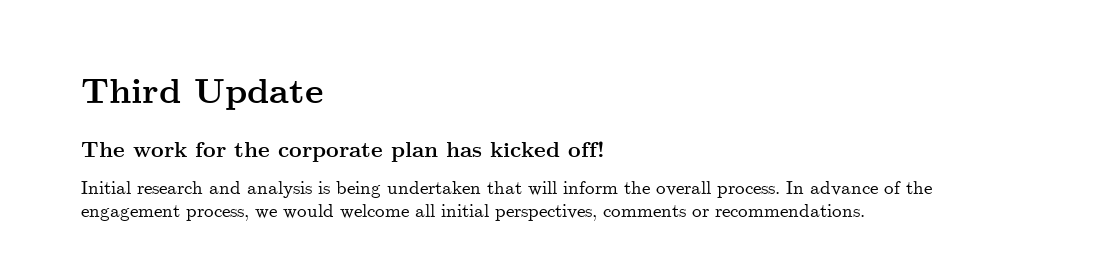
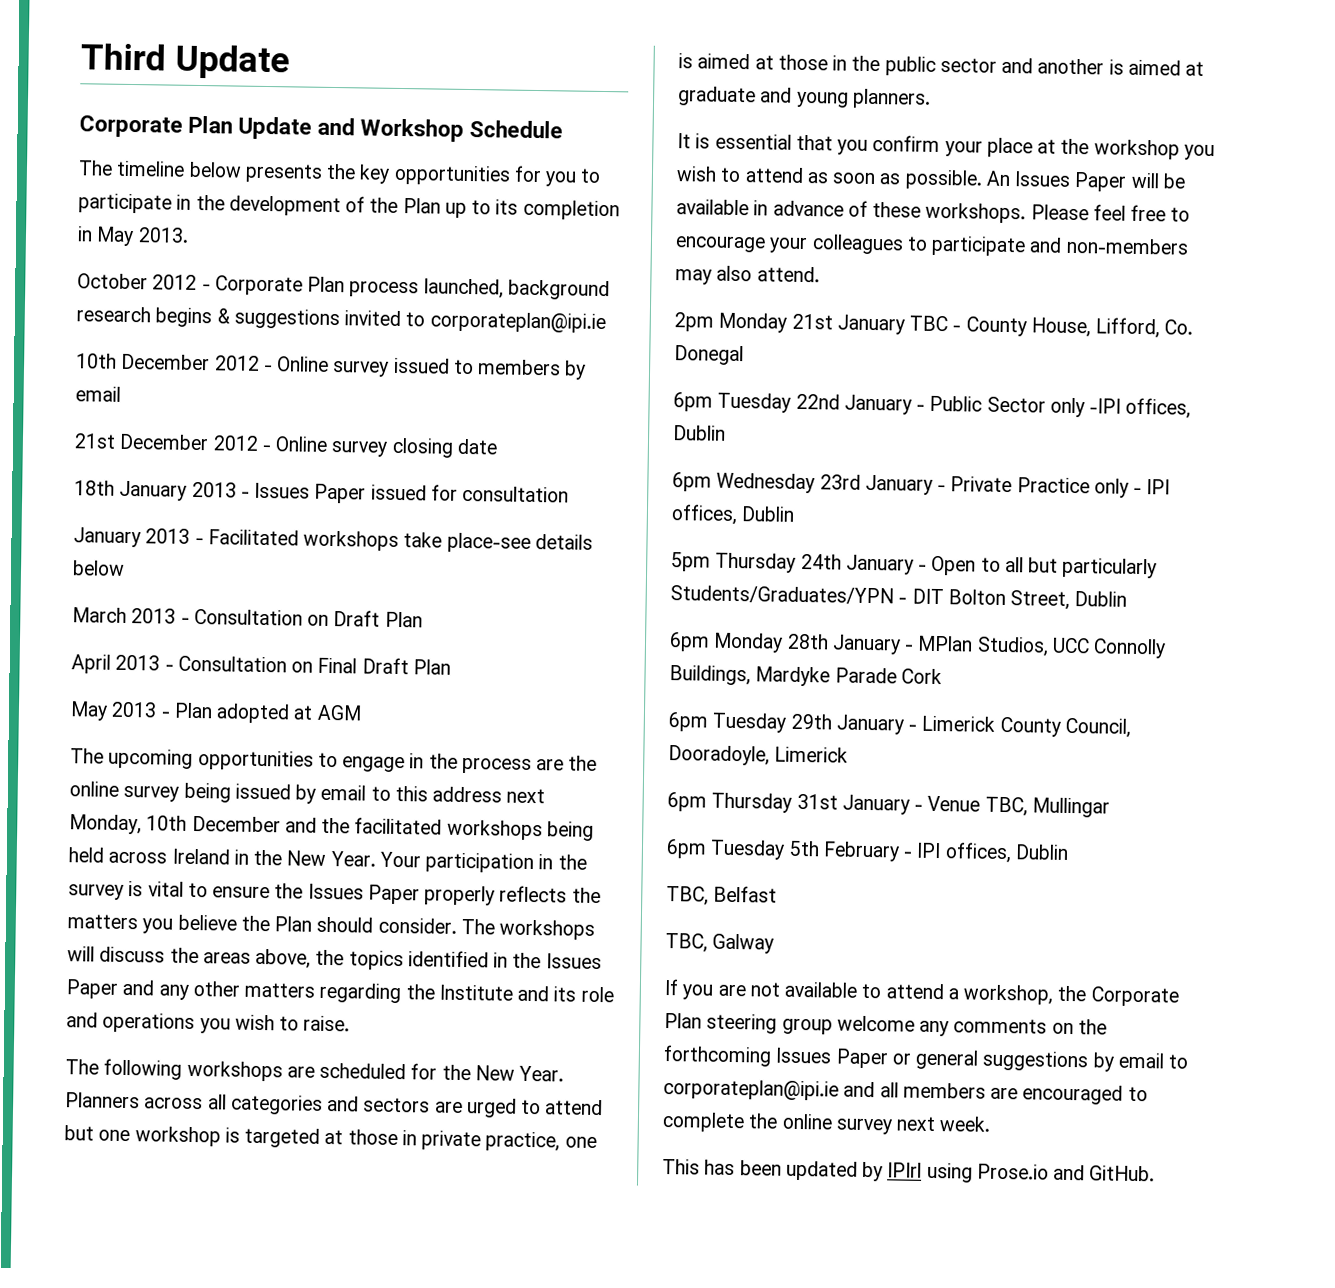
- The work for the corporate plan has kicked off!
- Initial research and analysis is being undertaken that will inform the overall process. In advance of the engagement process, we would welcome all initial perspectives, comments or recommendations.
+ Corporate Plan Update and Workshop Schedule
+ The timeline below presents the key opportunities for you to participate in the development of the Plan up to its completion in May 2013.
+ October 2012 - Corporate Plan process launched, background research begins & suggestions invited to corporateplan@ipi.ie
+ 10th December 2012 - Online survey issued to members by email
+ 21st December 2012 - Online survey closing date
+ 18th January 2013 - Issues Paper issued for consultation
+ January 2013 - Facilitated workshops take place-see details below
+ March 2013 - Consultation on Draft Plan
+ April 2013 - Consultation on Final Draft Plan
+ May 2013 - Plan adopted at AGM
+ The upcoming opportunities to engage in the process are the online survey being issued by email to this address next Monday, 10th December and the facilitated workshops being held across Ireland in the New Year. Your participation in the survey is vital to ensure the Issues Paper properly reflects the matters you believe the Plan should consider. The workshops will discuss the areas above, the topics identified in the Issues Paper and any other matters regarding the Institute and its role and operations you wish to raise.
+ The following workshops are scheduled for the New Year. Planners across all categories and sectors are urged to attend but one workshop is targeted at those in private practice, one is aimed at those in the public sector and another is aimed at graduate and young planners.
+ It is essential that you confirm your place at the workshop you wish to attend as soon as possible. An Issues Paper will be available in advance of these workshops. Please feel free to encourage your colleagues to participate and non-members may also attend.
+ 2pm Monday 21st January TBC - County House, Lifford, Co. Donegal
+ 6pm Tuesday 22nd January - Public Sector only -IPI offices, Dublin
+ 6pm Wednesday 23rd January - Private Practice only - IPI offices, Dublin
+ 5pm Thursday 24th January - Open to all but particularly Students/Graduates/YPN - DIT Bolton Street, Dublin
+ 6pm Monday 28th January - MPlan Studios, UCC Connolly Buildings, Mardyke Parade Cork
+ 6pm Tuesday 29th January - Limerick County Council, Dooradoyle, Limerick
+ 6pm Thursday 31st January - Venue TBC, Mullingar
+ 6pm Tuesday 5th February - IPI offices, Dublin
+ TBC, Belfast
+ TBC, Galway
+ If you are not available to attend a workshop, the Corporate Plan steering group welcome any comments on the forthcoming Issues Paper or general suggestions by email to corporateplan@ipi.ie and all members are encouraged to complete the online survey next week.
+ This has been updated by IPIrl using Prose.io and GitHub.

